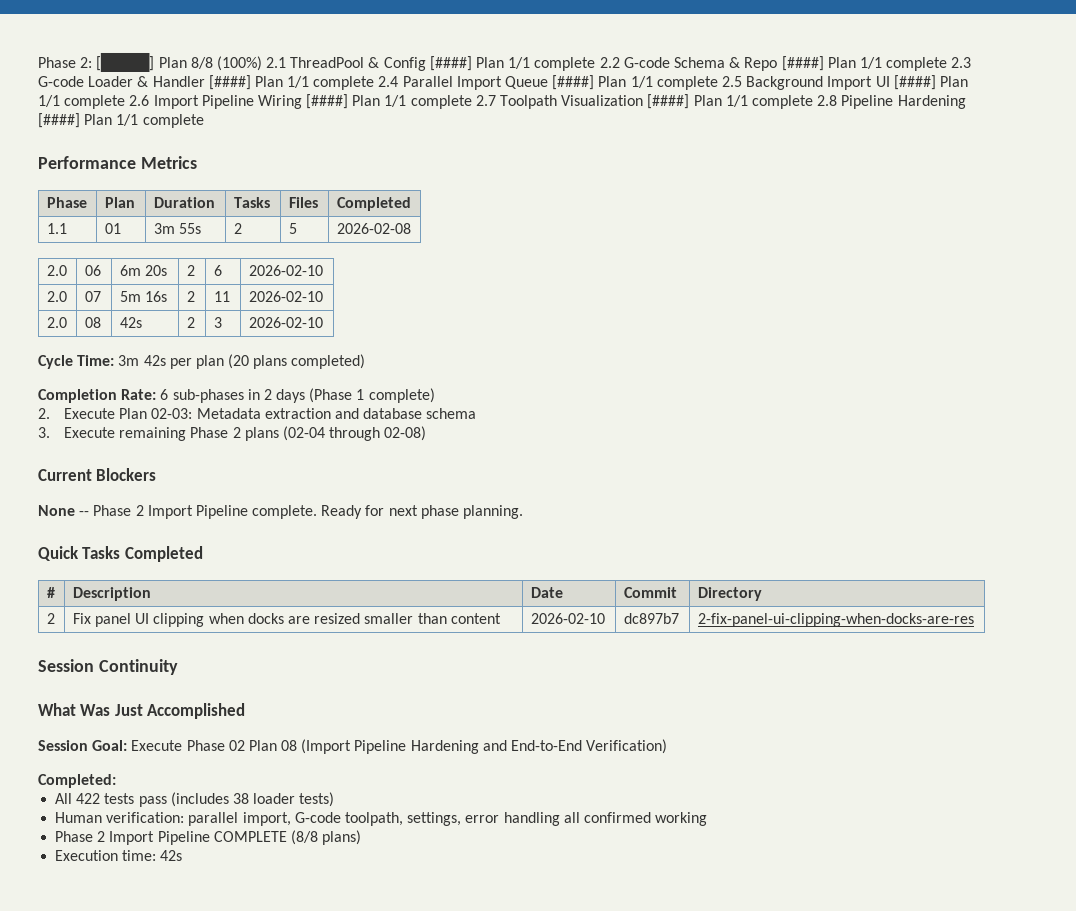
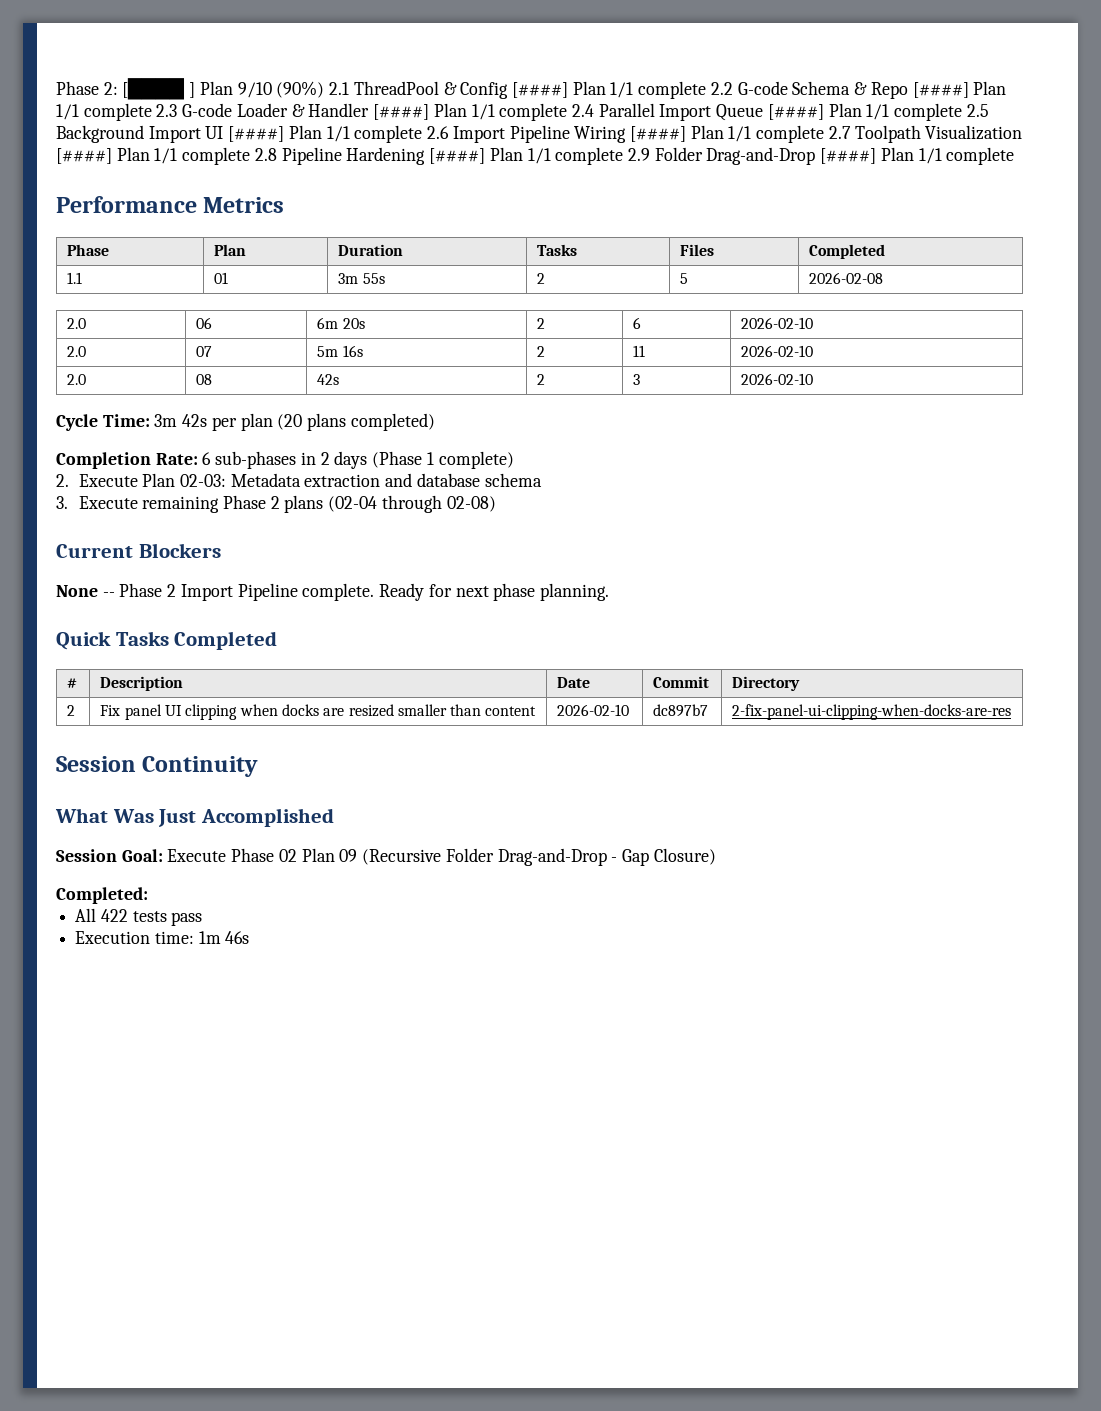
- [████] Plan 8/8 (100%) 2.1 ThreadPool & Config [####] Plan 1/1 complete 2.2 G-code Schema & Repo [####] Plan 1/1 complete 2.3 G-code Loader & Handler [####] Plan 1/1 complete 2.4 Parallel Import Queue [####] Plan 1/1 complete 2.5 Background Import UI [####] Plan 1/1 complete 2.6 Import Pipeline Wiring [####] Plan 1/1 complete 2.7 Toolpath Visualization [####] Plan 1/1 complete 2.8 Pipeline Hardening [####] Plan 1/1 complete
+ [████ ] Plan 9/10 (90%) 2.1 ThreadPool & Config [####] Plan 1/1 complete 2.2 G-code Schema & Repo [####] Plan 1/1 complete 2.3 G-code Loader & Handler [####] Plan 1/1 complete 2.4 Parallel Import Queue [####] Plan 1/1 complete 2.5 Background Import UI [####] Plan 1/1 complete 2.6 Import Pipeline Wiring [####] Plan 1/1 complete 2.7 Toolpath Visualization [####] Plan 1/1 complete 2.8 Pipeline Hardening [####] Plan 1/1 complete 2.9 Folder Drag-and-Drop [####] Plan 1/1 complete
- Session Goal: Execute Phase 02 Plan 08 (Import Pipeline Hardening and End-to-End Verification)
+ Session Goal: Execute Phase 02 Plan 09 (Recursive Folder Drag-and-Drop - Gap Closure)
- All 422 tests pass (includes 38 loader tests)
- Human verification: parallel import, G-code toolpath, settings, error handling all confirmed working
- Phase 2 Import Pipeline COMPLETE (8/8 plans)
+ All 422 tests pass
- Execution time: 42s
+ Execution time: 1m 46s

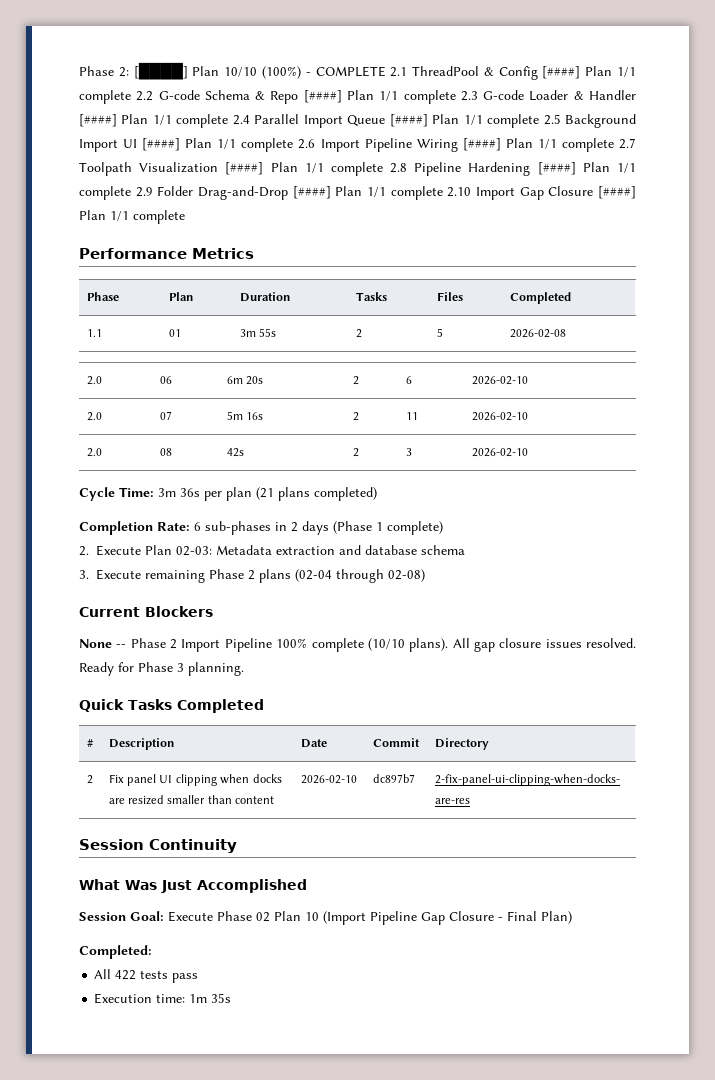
- [████ ] Plan 9/10 (90%) 2.1 ThreadPool & Config [####] Plan 1/1 complete 2.2 G-code Schema & Repo [####] Plan 1/1 complete 2.3 G-code Loader & Handler [####] Plan 1/1 complete 2.4 Parallel Import Queue [####] Plan 1/1 complete 2.5 Background Import UI [####] Plan 1/1 complete 2.6 Import Pipeline Wiring [####] Plan 1/1 complete 2.7 Toolpath Visualization [####] Plan 1/1 complete 2.8 Pipeline Hardening [####] Plan 1/1 complete 2.9 Folder Drag-and-Drop [####] Plan 1/1 complete
+ [████] Plan 10/10 (100%) - COMPLETE 2.1 ThreadPool & Config [####] Plan 1/1 complete 2.2 G-code Schema & Repo [####] Plan 1/1 complete 2.3 G-code Loader & Handler [####] Plan 1/1 complete 2.4 Parallel Import Queue [####] Plan 1/1 complete 2.5 Background Import UI [####] Plan 1/1 complete 2.6 Import Pipeline Wiring [####] Plan 1/1 complete 2.7 Toolpath Visualization [####] Plan 1/1 complete 2.8 Pipeline Hardening [####] Plan 1/1 complete 2.9 Folder Drag-and-Drop [####] Plan 1/1 complete 2.10 Import Gap Closure [####] Plan 1/1 complete
- Cycle Time: 3m 42s per plan (20 plans completed)
+ Cycle Time: 3m 36s per plan (21 plans completed)
- None -- Phase 2 Import Pipeline complete. Ready for next phase planning.
+ None -- Phase 2 Import Pipeline 100% complete (10/10 plans). All gap closure issues resolved. Ready for Phase 3 planning.
- Session Goal: Execute Phase 02 Plan 09 (Recursive Folder Drag-and-Drop - Gap Closure)
+ Session Goal: Execute Phase 02 Plan 10 (Import Pipeline Gap Closure - Final Plan)
- Execution time: 1m 46s
+ Execution time: 1m 35s

